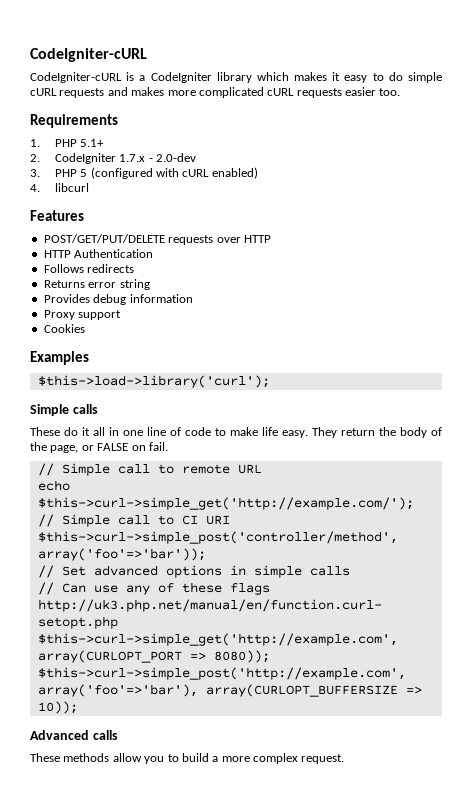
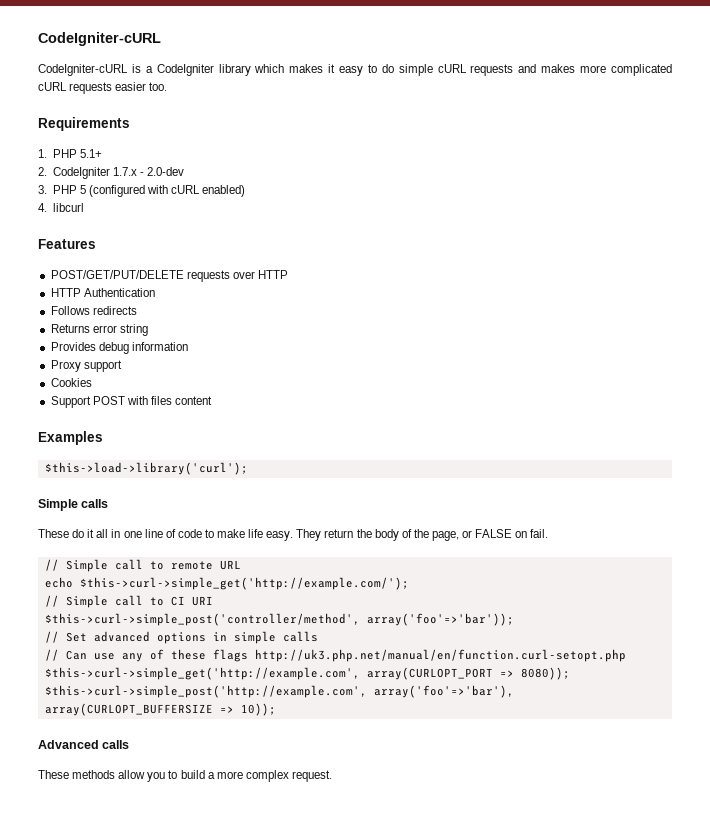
+ Support POST with files content

